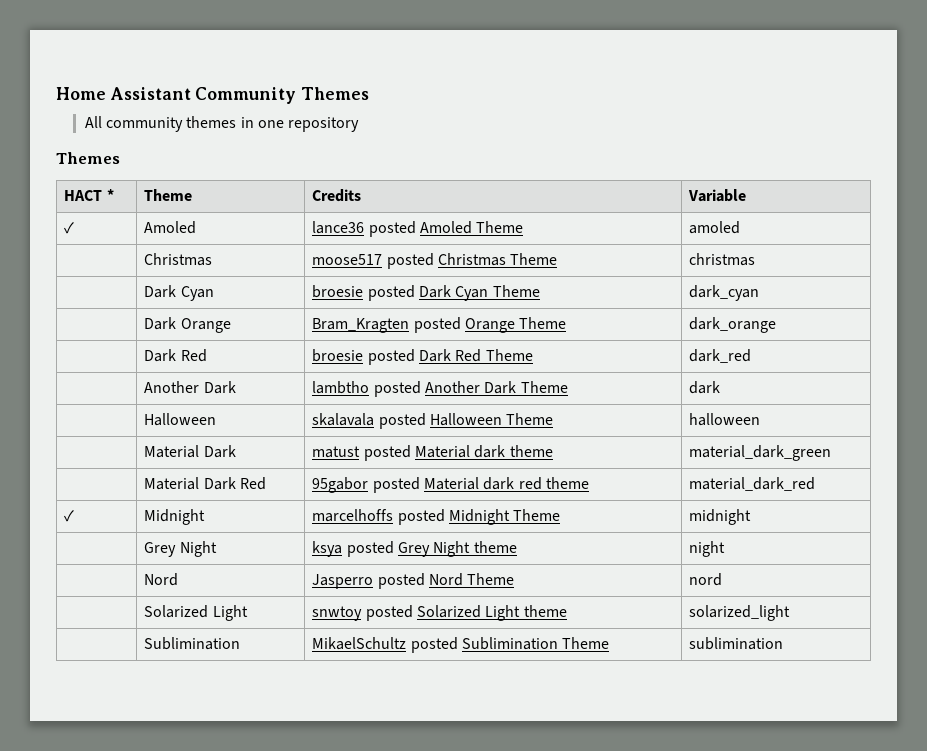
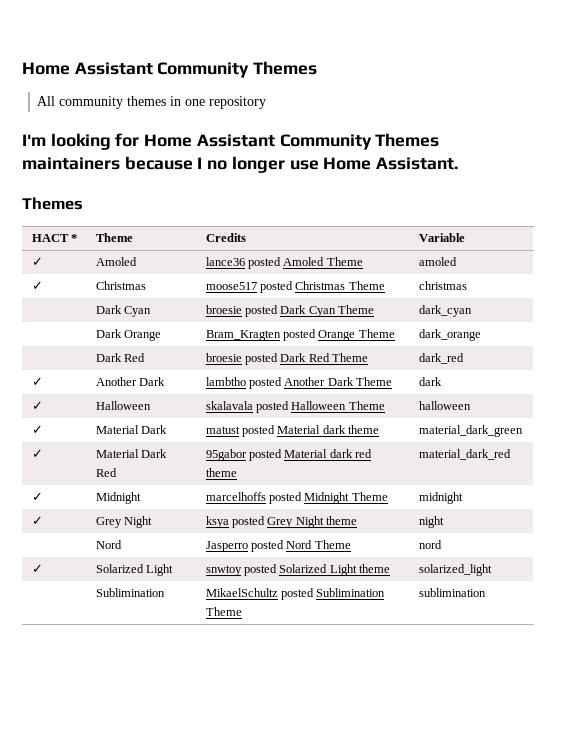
+ I'm looking for Home Assistant Community Themes maintainers because I no longer use Home Assistant.
- | Christmas | moose517 posted Christmas Theme | christmas
+ ✓ | Christmas | moose517 posted Christmas Theme | christmas
- | Another Dark | lambtho posted Another Dark Theme | dark
+ ✓ | Another Dark | lambtho posted Another Dark Theme | dark
- | Halloween | skalavala posted Halloween Theme | halloween
+ ✓ | Halloween | skalavala posted Halloween Theme | halloween
- | Material Dark | matust posted Material dark theme | material_dark_green
+ ✓ | Material Dark | matust posted Material dark theme | material_dark_green
- | Material Dark Red | 95gabor posted Material dark red theme | material_dark_red
+ ✓ | Material Dark Red | 95gabor posted Material dark red theme | material_dark_red
- | Grey Night | ksya posted Grey Night theme | night
+ ✓ | Grey Night | ksya posted Grey Night theme | night
- | Solarized Light | snwtoy posted Solarized Light theme | solarized_light
+ ✓ | Solarized Light | snwtoy posted Solarized Light theme | solarized_light

